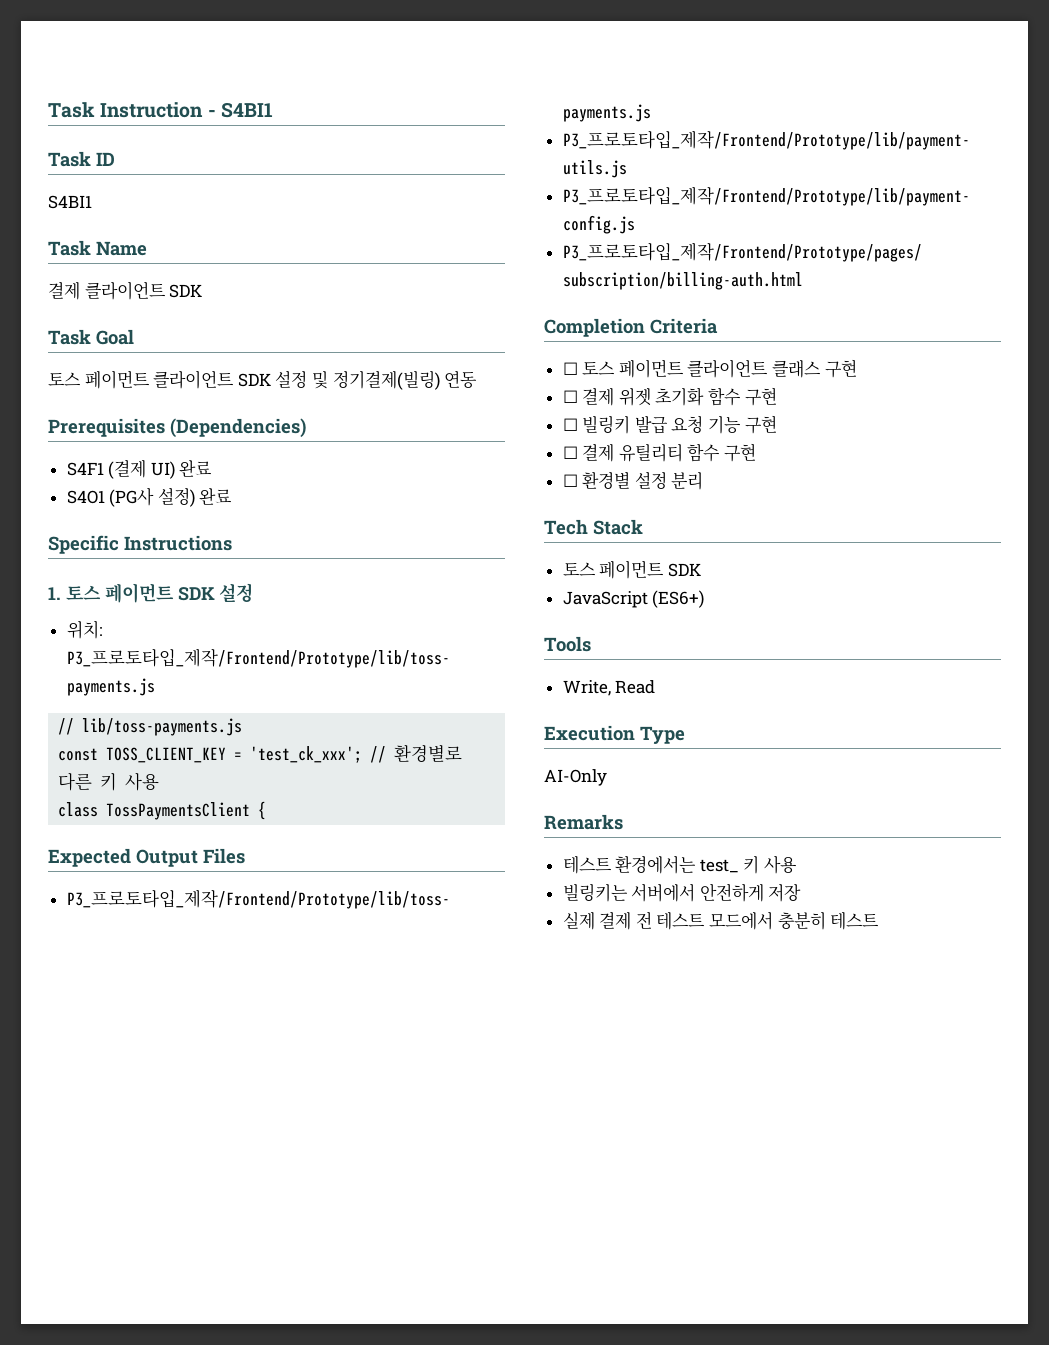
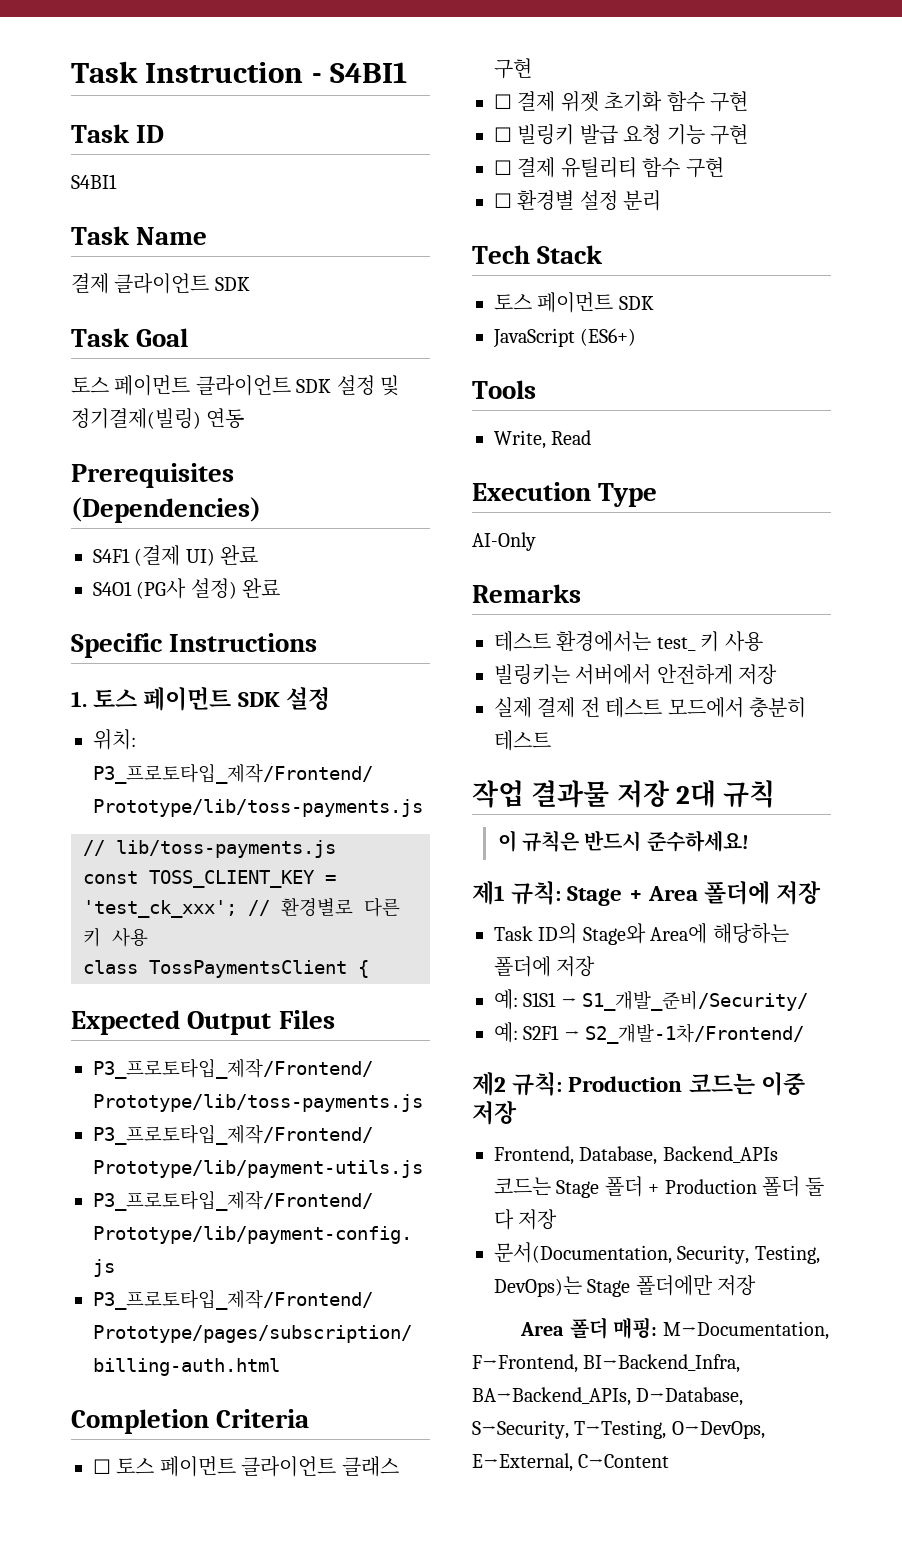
+ 작업 결과물 저장 2대 규칙
+ 이 규칙은 반드시 준수하세요!
+ 제1 규칙: Stage + Area 폴더에 저장
+ Task ID의 Stage와 Area에 해당하는 폴더에 저장
+ 예: S1S1 → S1_개발_준비/Security/
+ 예: S2F1 → S2_개발-1차/Frontend/
+ 제2 규칙: Production 코드는 이중 저장
+ Frontend, Database, Backend_APIs 코드는 Stage 폴더 + Production 폴더 둘 다 저장
+ 문서(Documentation, Security, Testing, DevOps)는 Stage 폴더에만 저장
+ Area 폴더 매핑: M→Documentation, F→Frontend, BI→Backend_Infra, BA→Backend_APIs, D→Database, S→Security, T→Testing, O→DevOps, E→External, C→Content

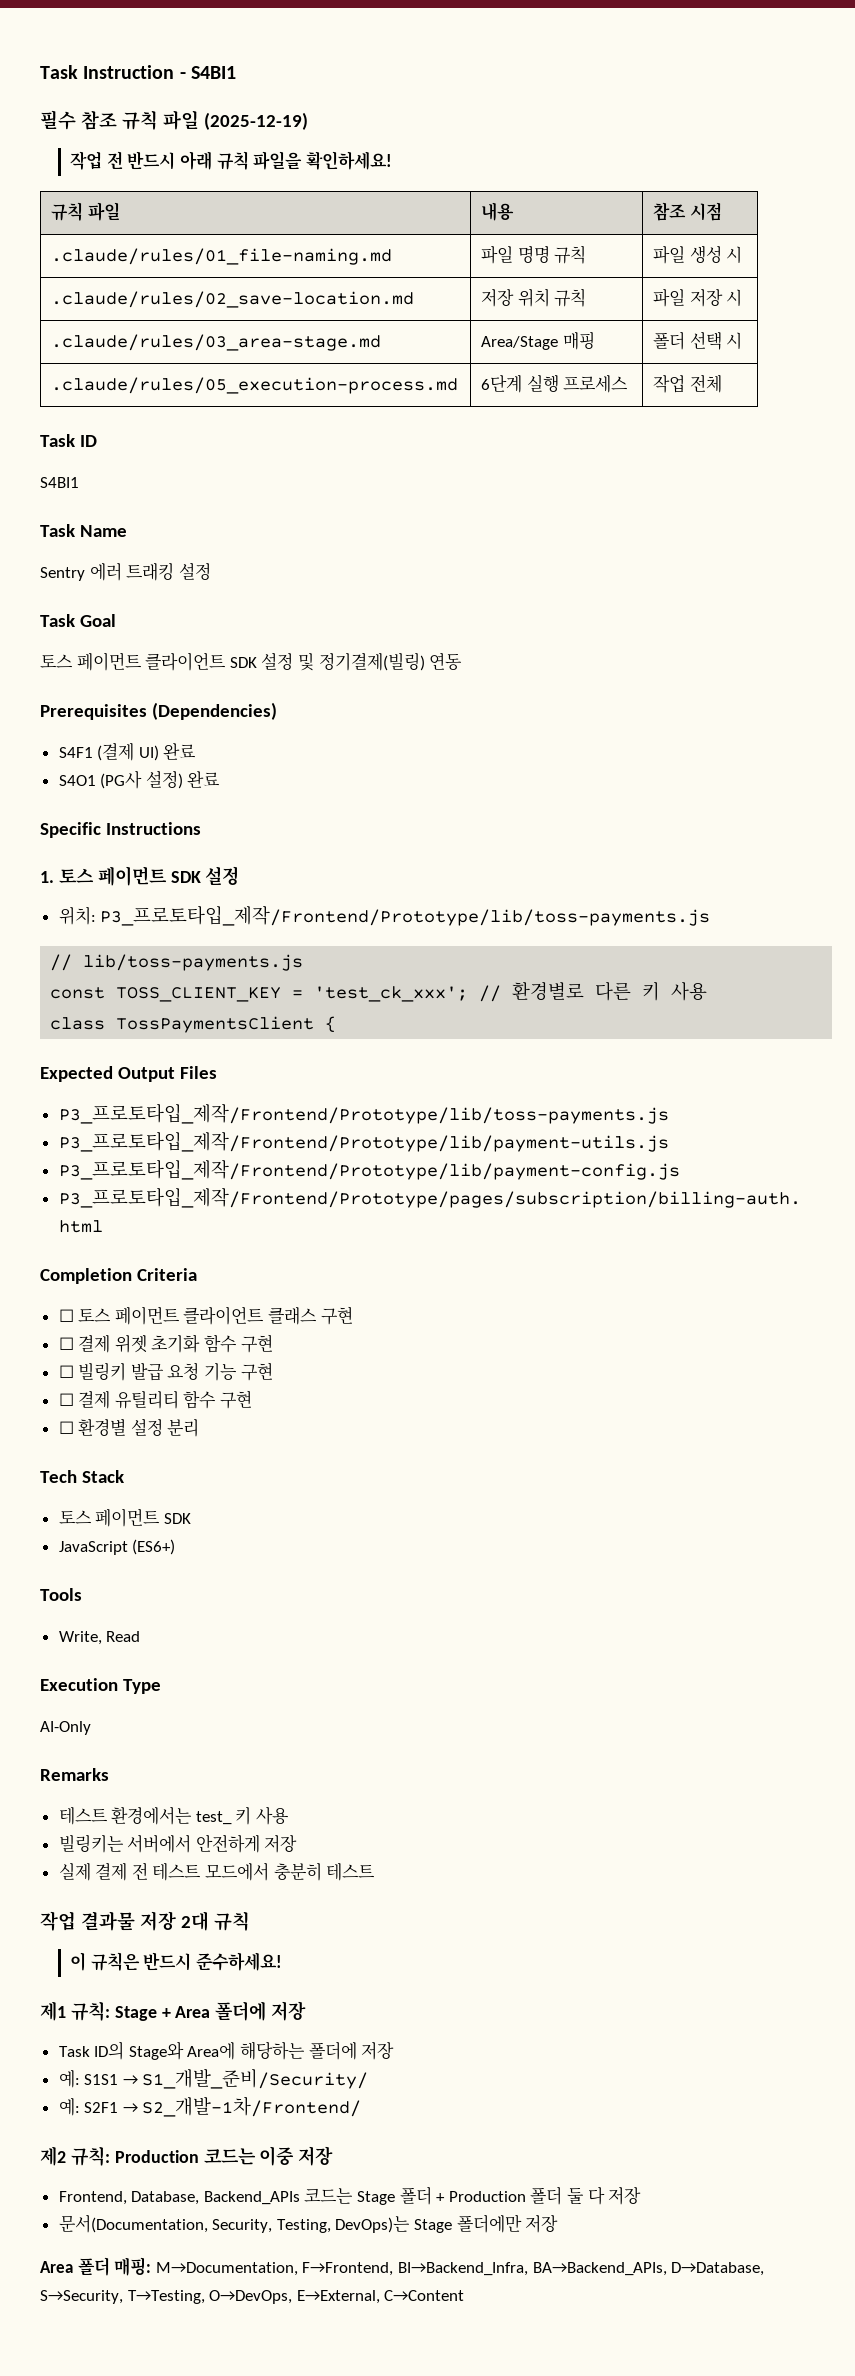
+ 필수 참조 규칙 파일 (2025-12-19)
+ 작업 전 반드시 아래 규칙 파일을 확인하세요!
+ 규칙 파일 | 내용 | 참조 시점
+ .claude/rules/01_file-naming.md | 파일 명명 규칙 | 파일 생성 시
+ .claude/rules/02_save-location.md | 저장 위치 규칙 | 파일 저장 시
+ .claude/rules/03_area-stage.md | Area/Stage 매핑 | 폴더 선택 시
+ .claude/rules/05_execution-process.md | 6단계 실행 프로세스 | 작업 전체
- 결제 클라이언트 SDK
+ Sentry 에러 트래킹 설정

